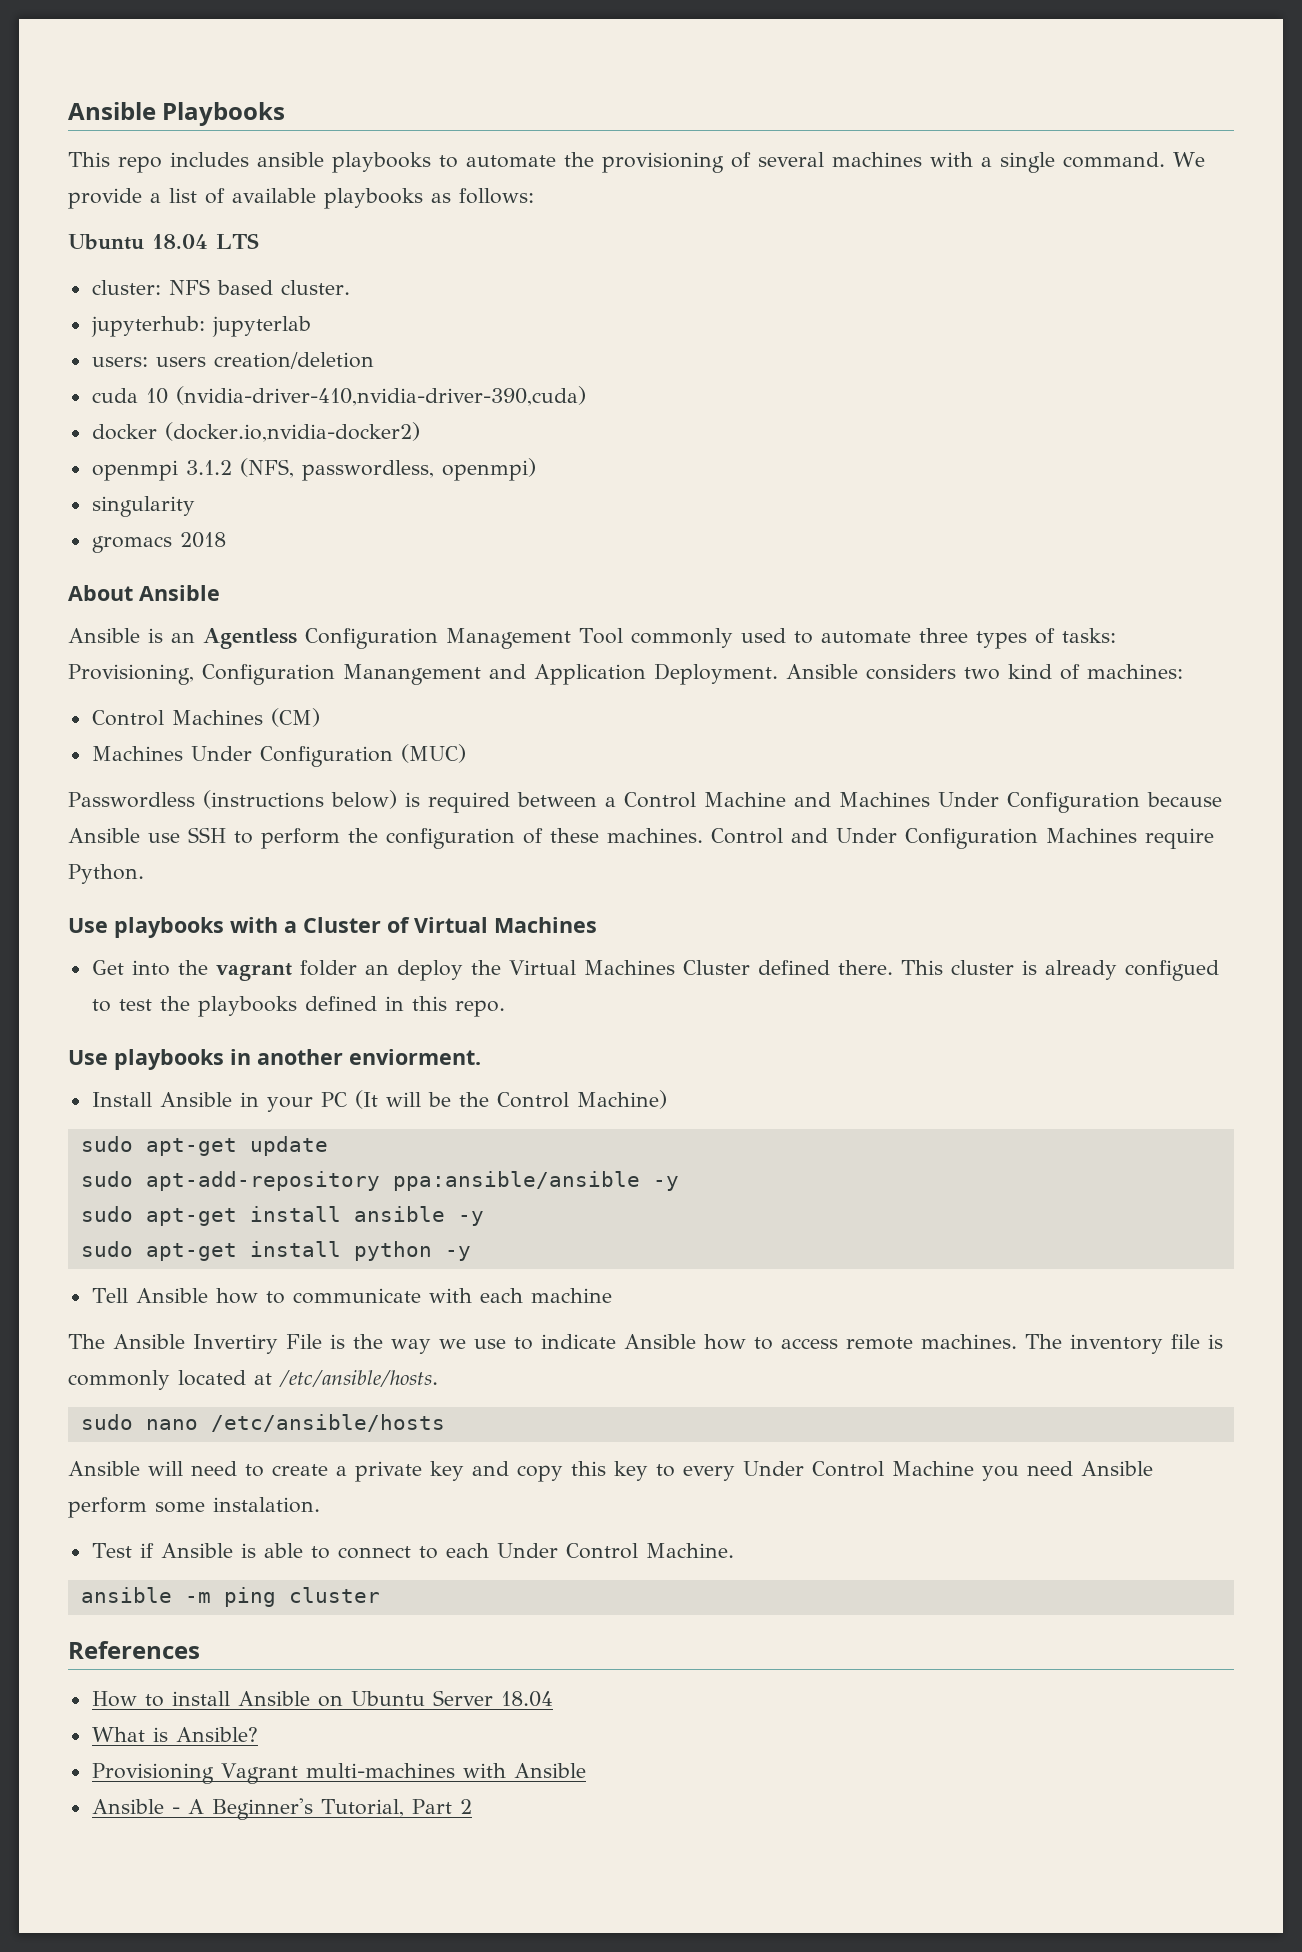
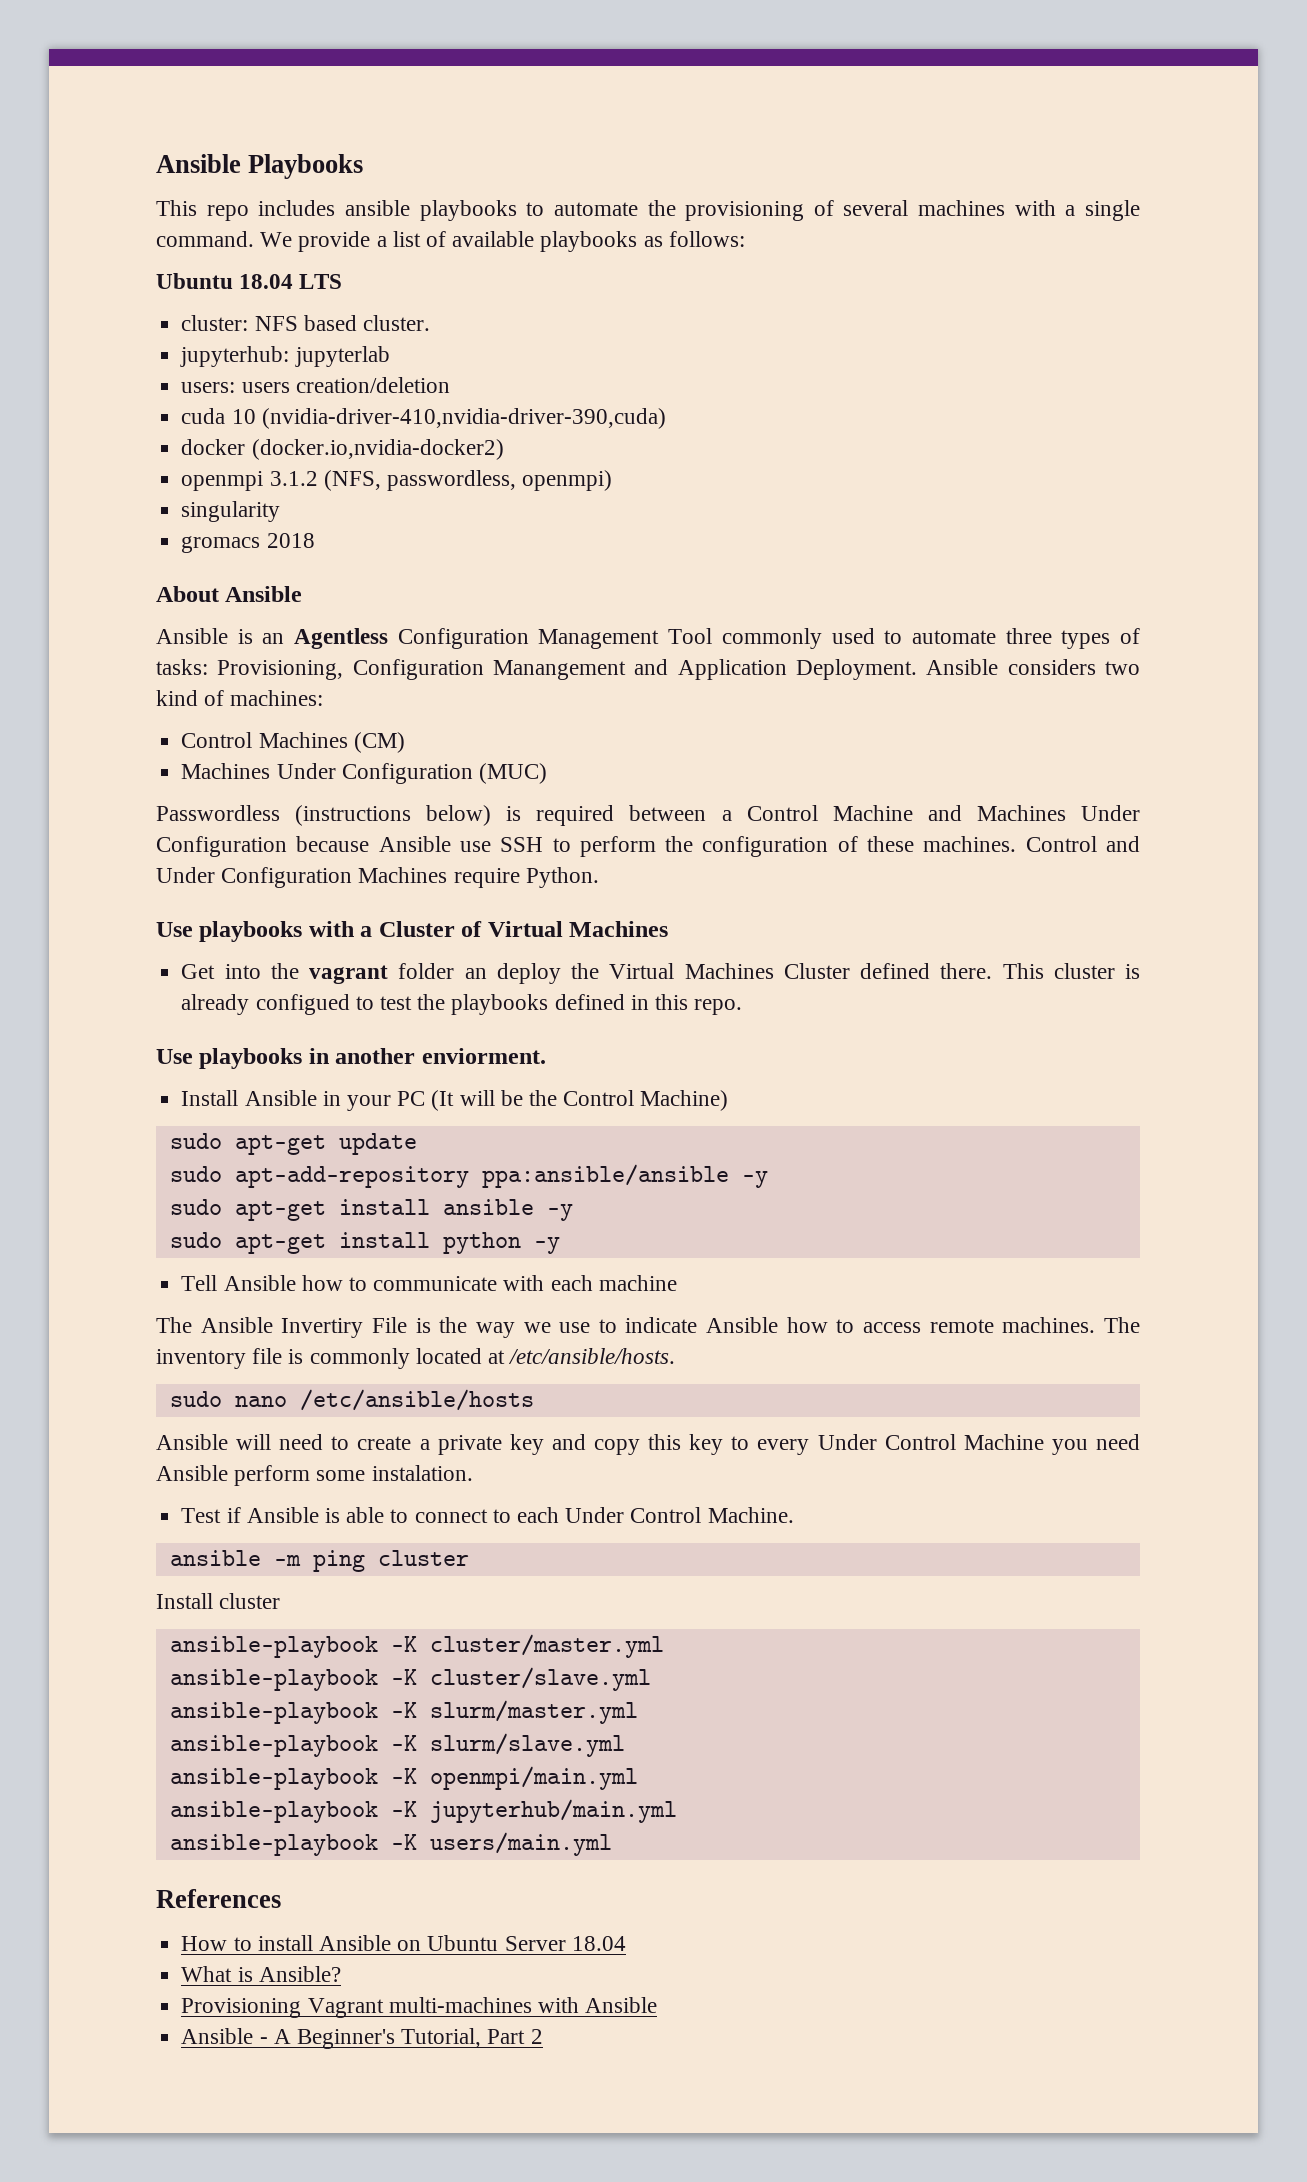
+ Install cluster
+ ansible-playbook -K cluster/master.yml
+ ansible-playbook -K cluster/slave.yml
+ ansible-playbook -K slurm/master.yml
+ ansible-playbook -K slurm/slave.yml
+ ansible-playbook -K openmpi/main.yml
+ ansible-playbook -K jupyterhub/main.yml
+ ansible-playbook -K users/main.yml

